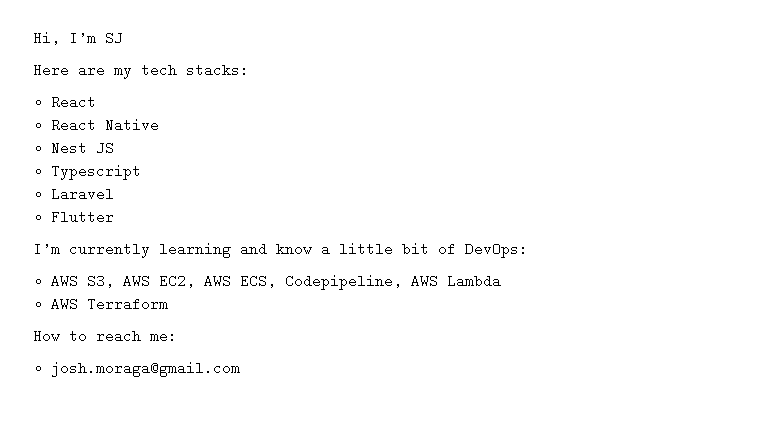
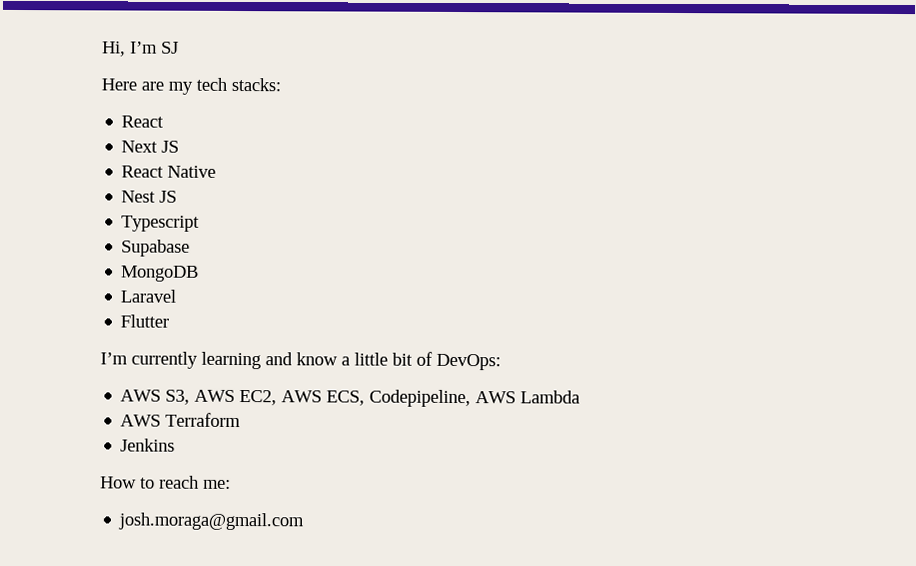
+ Next JS
+ Supabase
+ MongoDB
+ Jenkins

